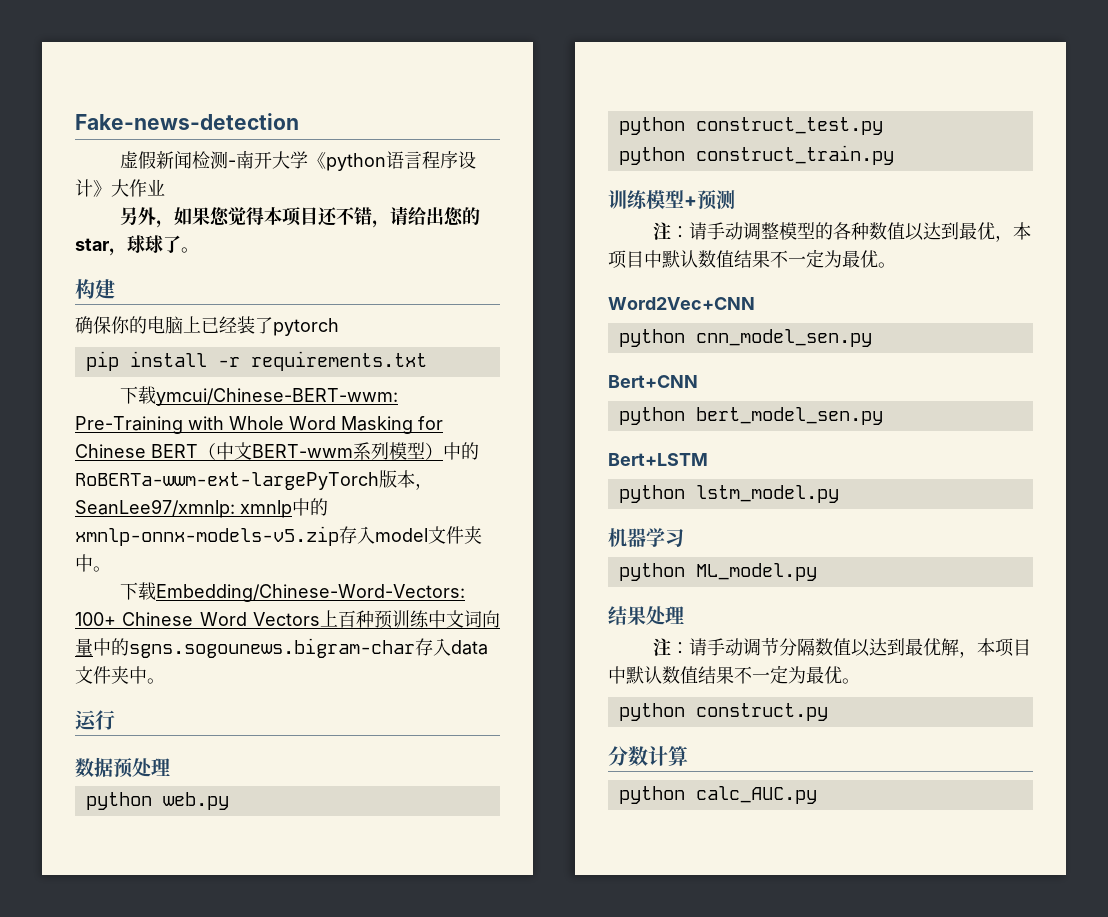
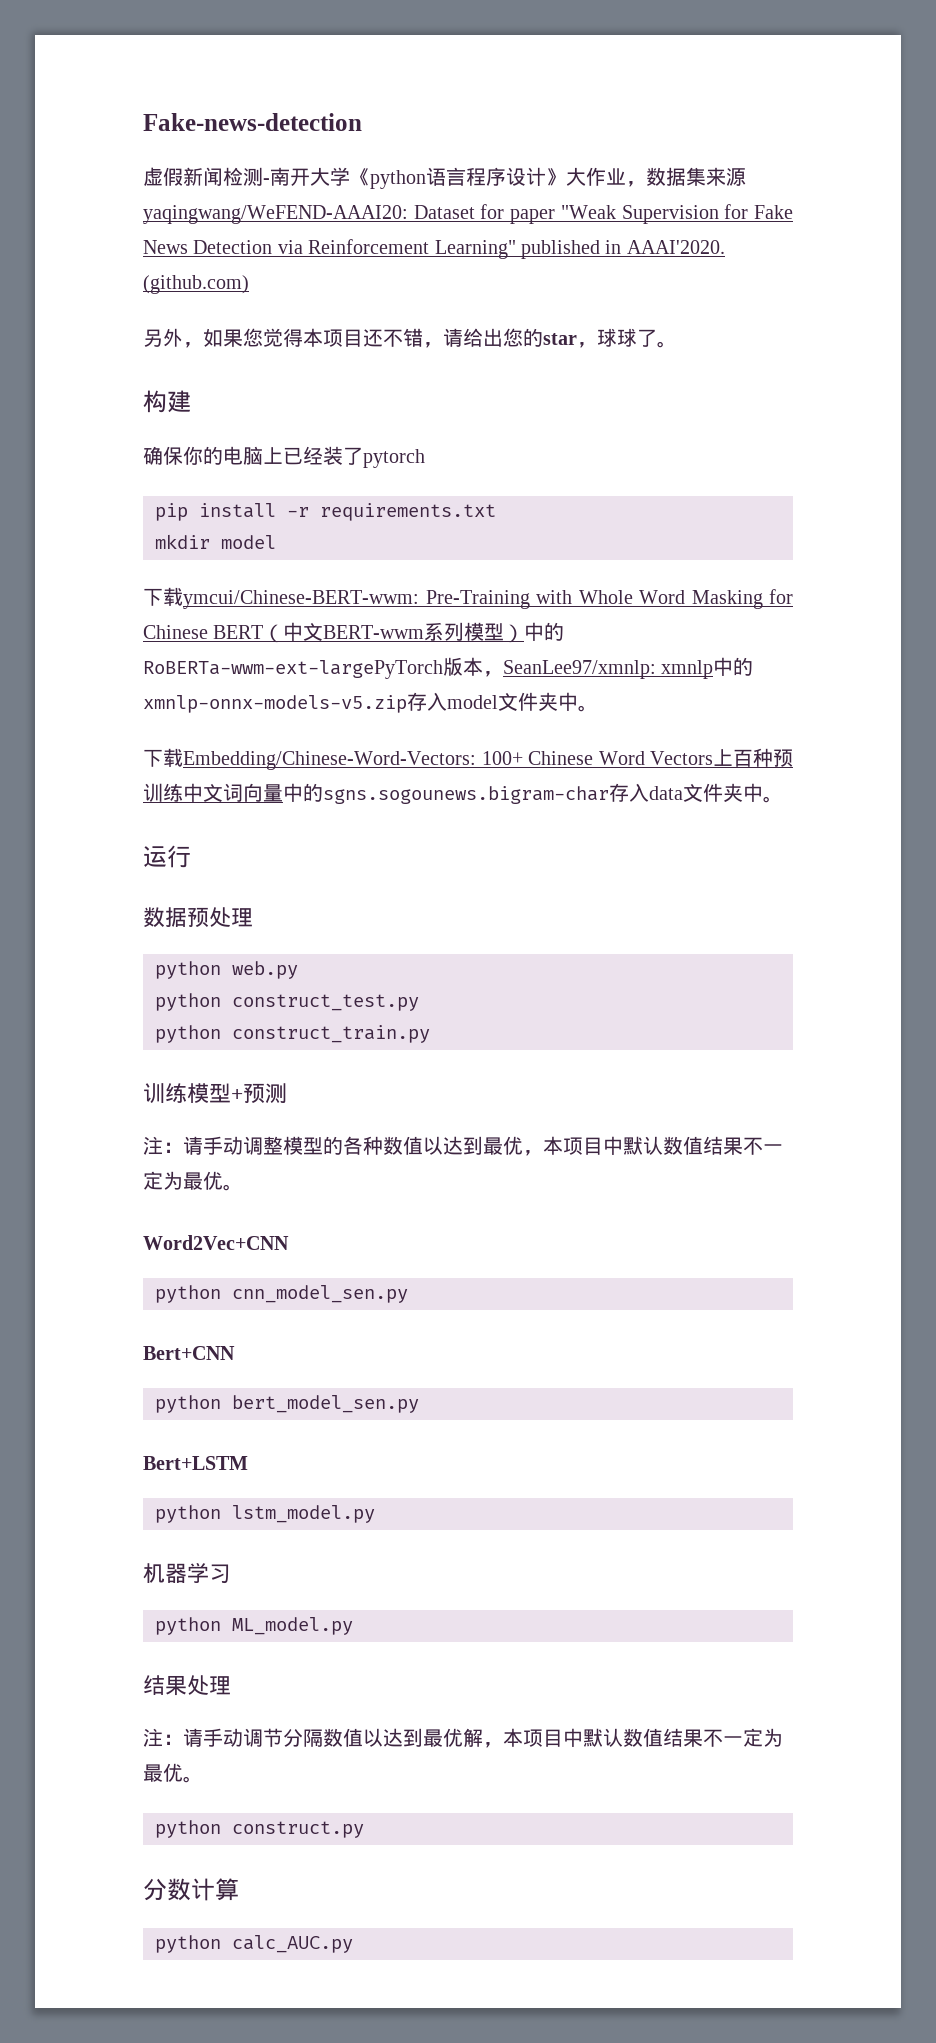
- 虚假新闻检测-南开大学《python语言程序设计》大作业
+ 虚假新闻检测-南开大学《python语言程序设计》大作业，数据集来源yaqingwang/WeFEND-AAAI20: Dataset for paper "Weak Supervision for Fake News Detection via Reinforcement Learning" published in AAAI'2020. (github.com)
+ mkdir model

